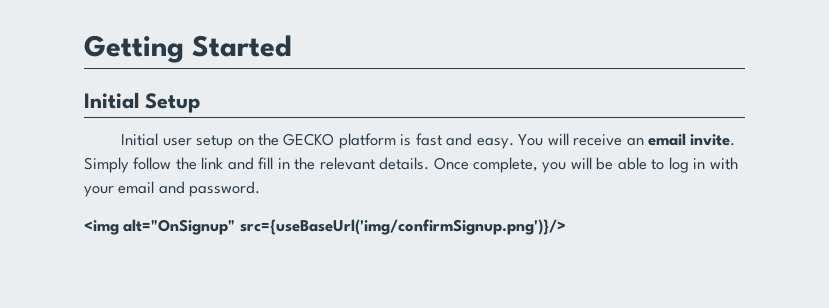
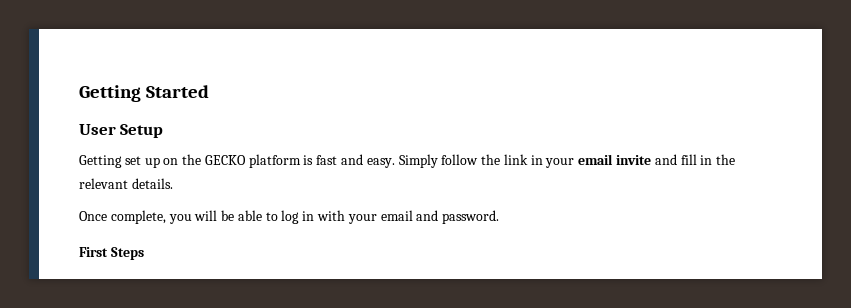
- Initial Setup
+ User Setup
- Initial user setup on the GECKO platform is fast and easy.
+ Getting set up on the GECKO platform is fast and easy.
- You will receive an email invite. Simply follow the link and fill in the relevant details. Once complete, you will be able to log in with your email and password.
+ Simply follow the link in your email invite and fill in the relevant details.
+ Once complete, you will be able to log in with your email and password.
- <img alt="OnSignup" src={useBaseUrl('img/confirmSignup.png')}/>
+ First Steps

